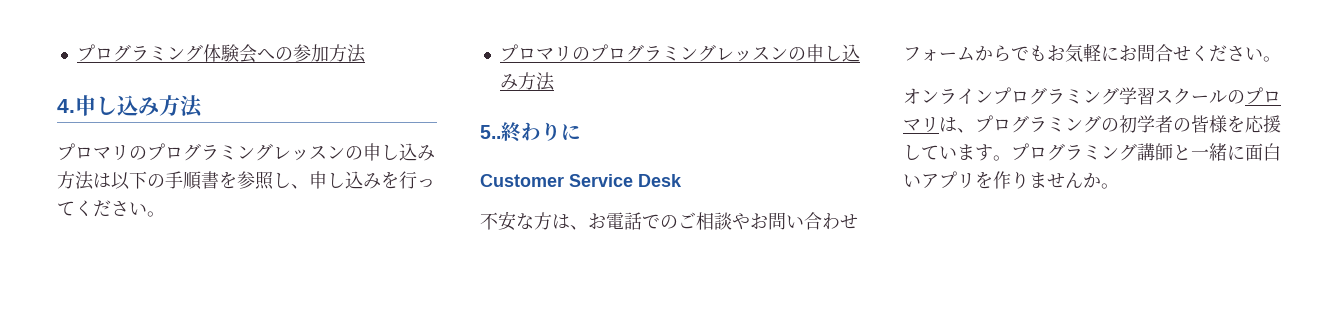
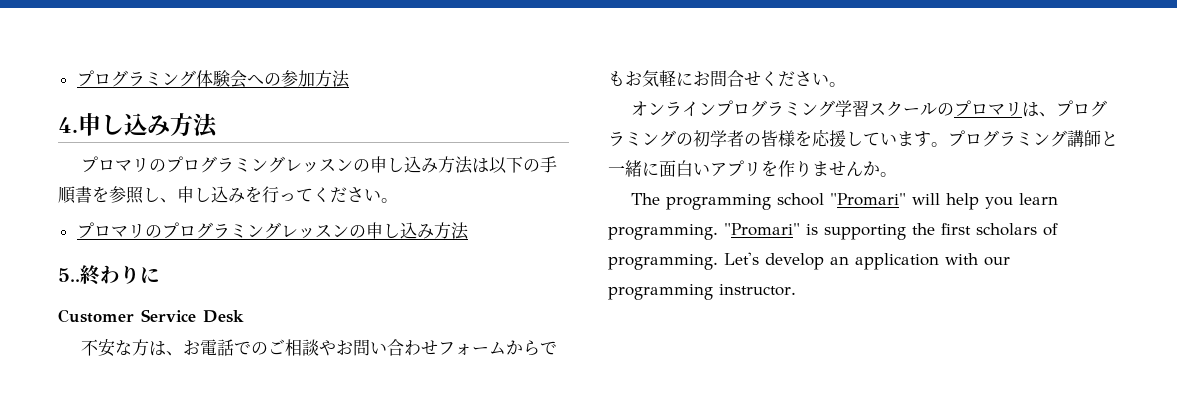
+ The programming school "Promari" will help you learn programming. "Promari" is supporting the first scholars of programming. Let's develop an application with our programming instructor.

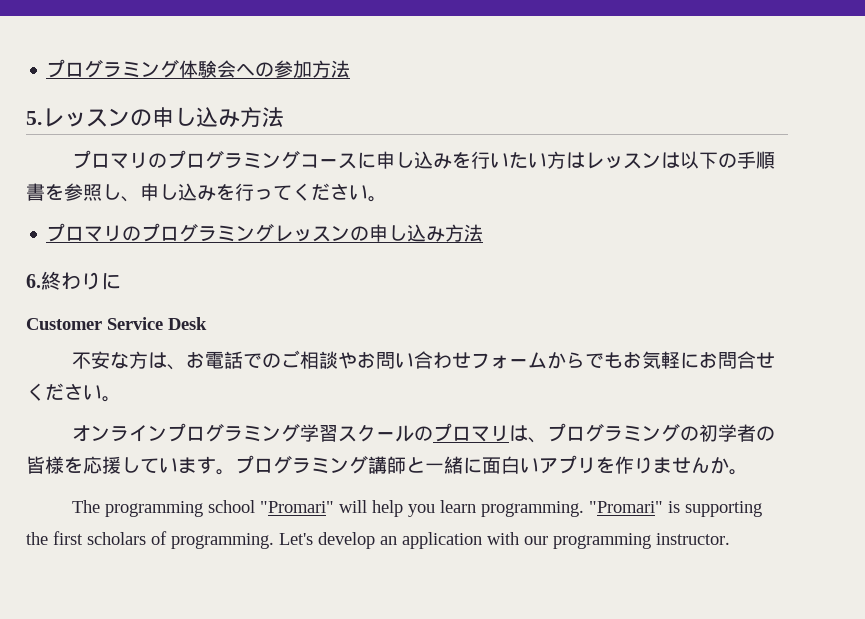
- 4.申し込み方法
+ 5.レッスンの申し込み方法
- プロマリのプログラミングレッスンの申し込み方法は以下の手順書を参照し、申し込みを行ってください。
+ プロマリのプログラミングコースに申し込みを行いたい方はレッスンは以下の手順書を参照し、申し込みを行ってください。
- 5..終わりに
+ 6.終わりに

